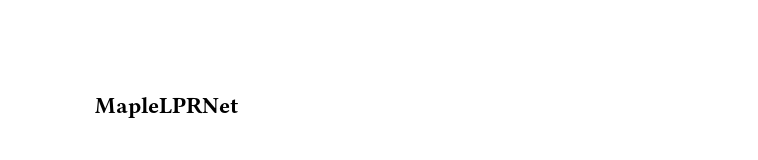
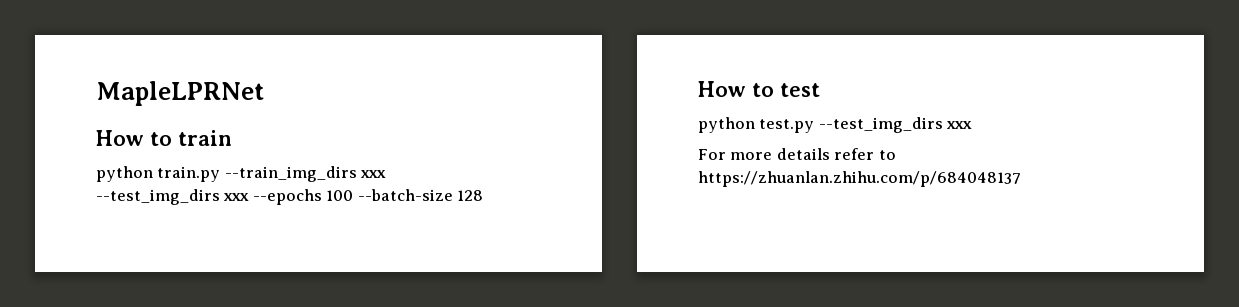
+ How to train
+ python train.py --train_img_dirs xxx --test_img_dirs xxx --epochs 100 --batch-size 128
+ How to test
+ python test.py --test_img_dirs xxx
+ For more details refer to https://zhuanlan.zhihu.com/p/684048137

